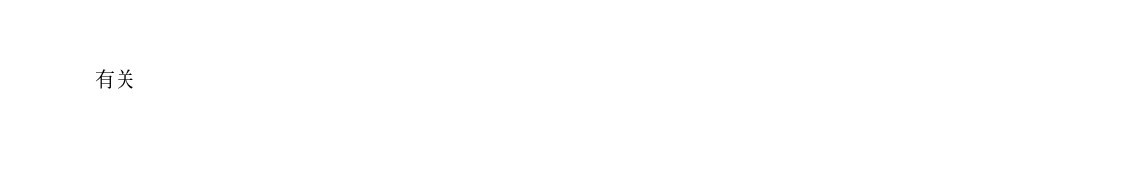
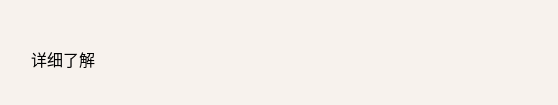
- 有关
+ 详细了解

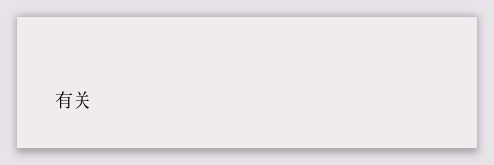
- 详细了解
+ 有关

